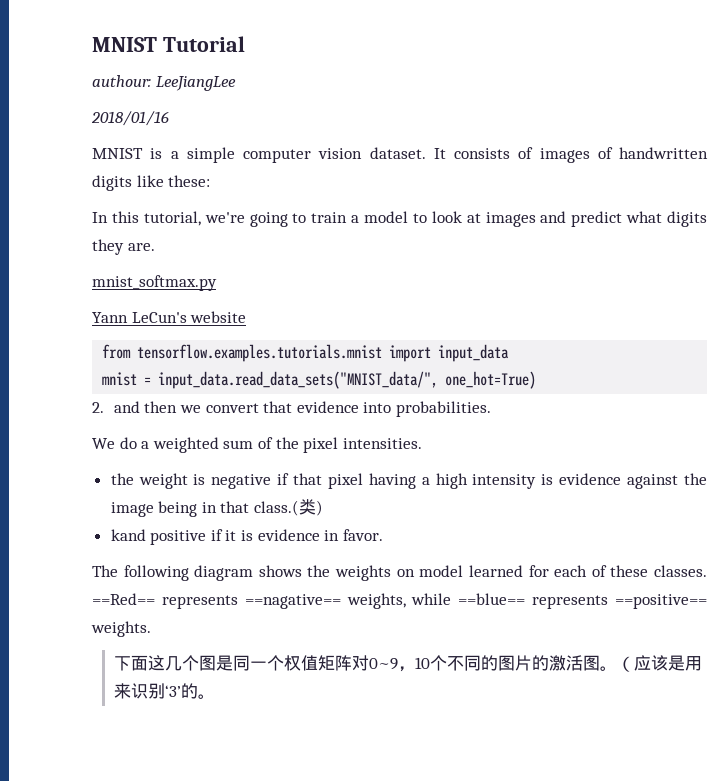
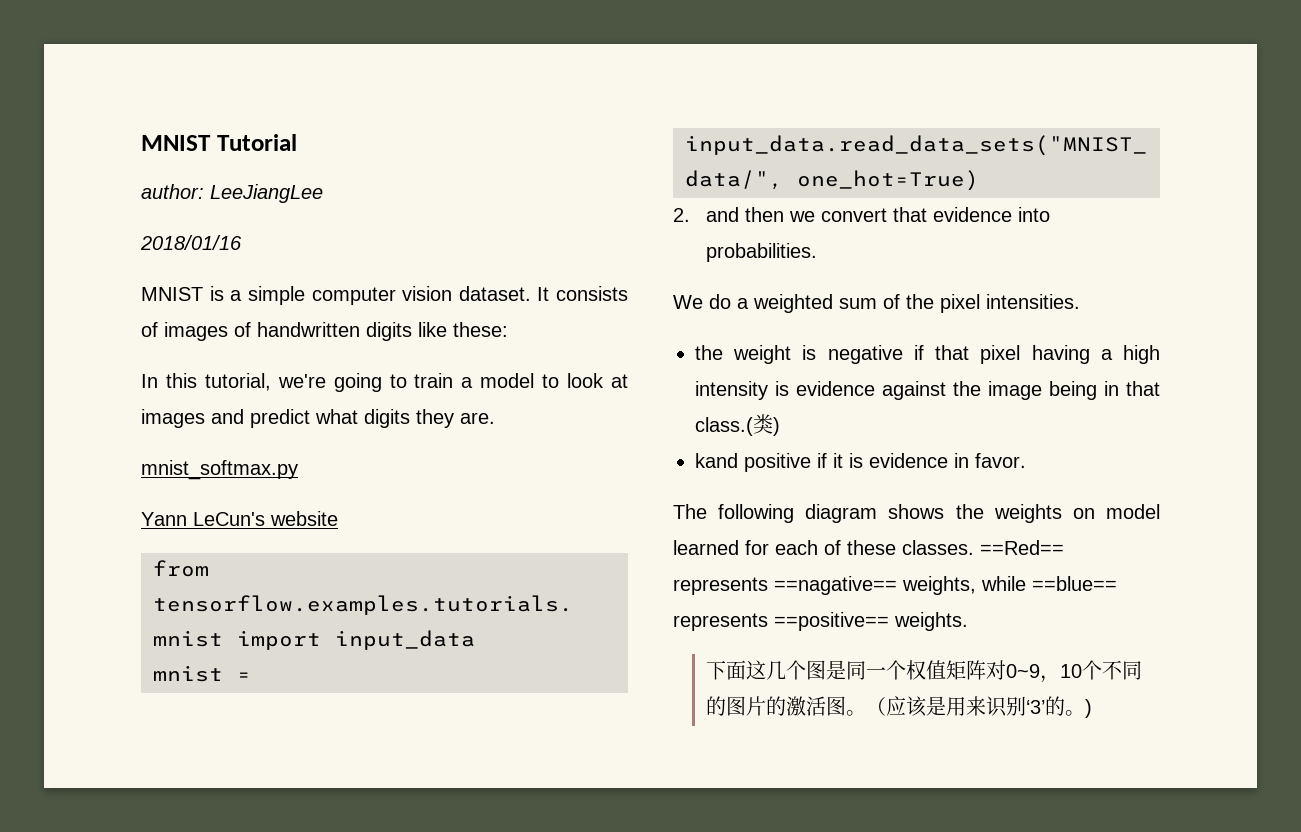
- authour: LeeJiangLee
+ author: LeeJiangLee
- （应该是用来识别‘3’的。
+ （应该是用来识别‘3’的。)

